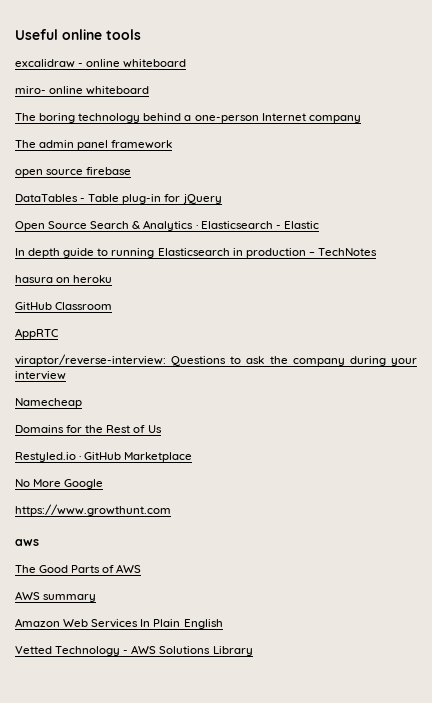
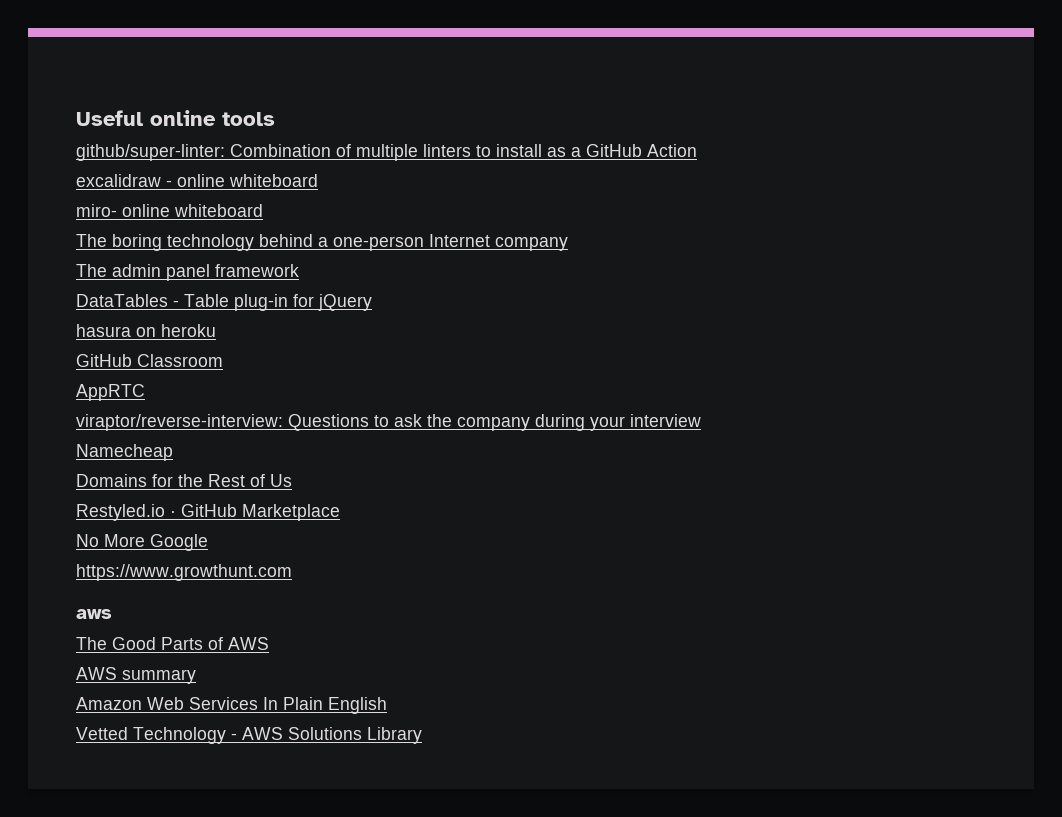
+ github/super-linter: Combination of multiple linters to install as a GitHub Action
- open source firebase
- Open Source Search & Analytics · Elasticsearch - Elastic
- In depth guide to running Elasticsearch in production – TechNotes

